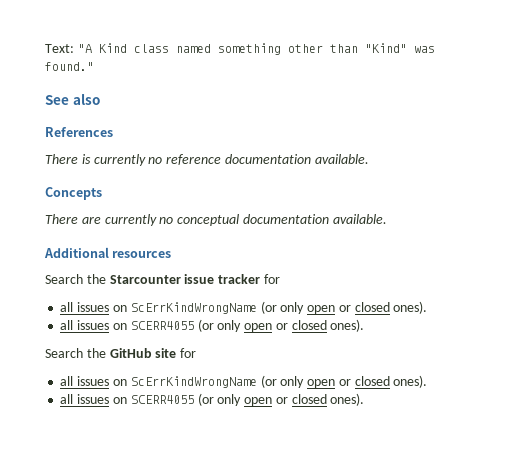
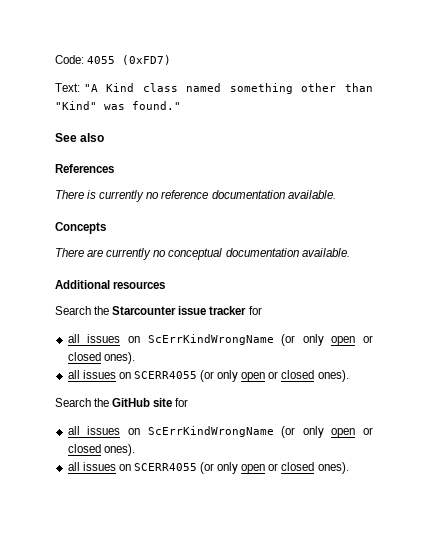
+ Code: 4055 (0xFD7)

